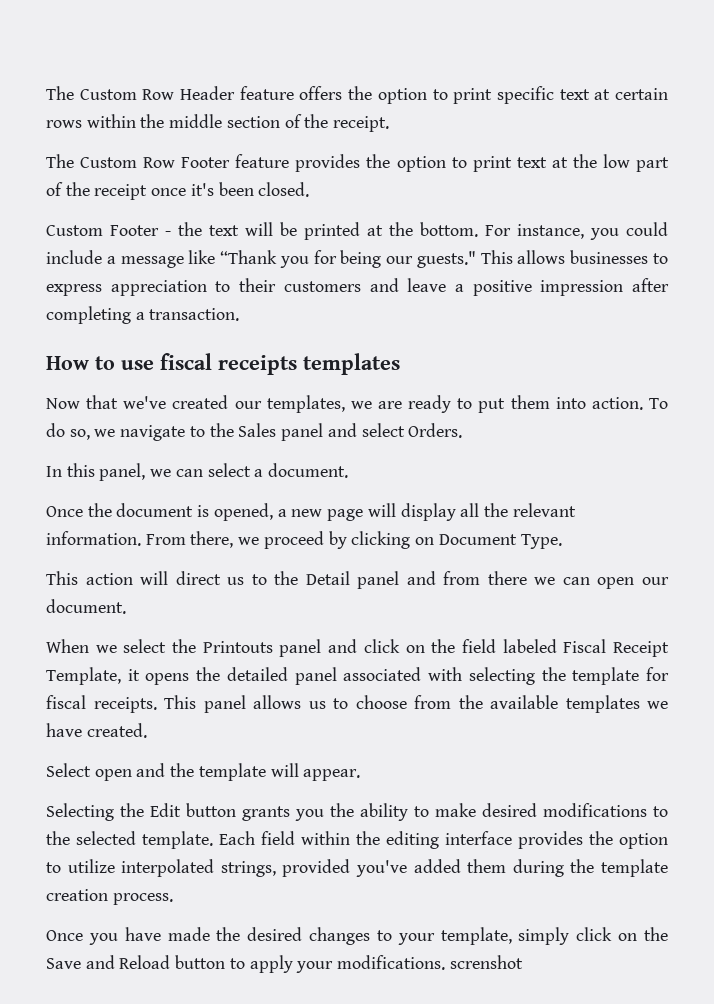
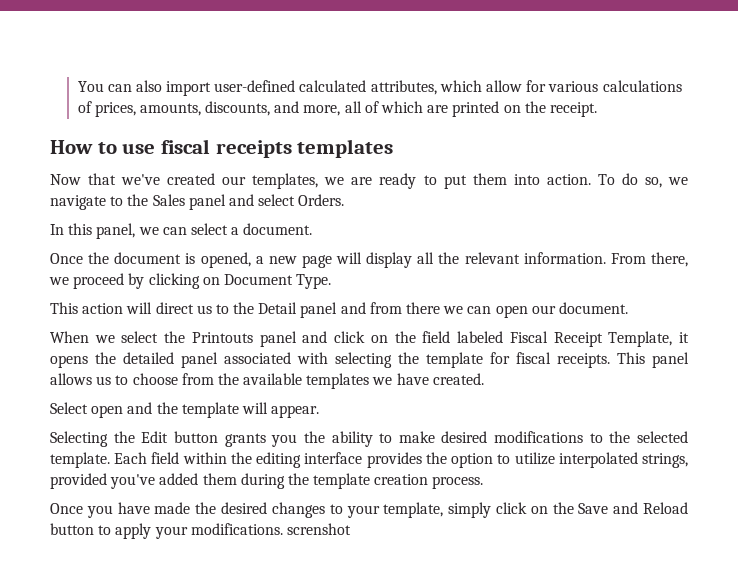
- The Custom Row Header feature offers the option to print specific text at certain rows within the middle section of the receipt.
- The Custom Row Footer feature provides the option to print text at the low part of the receipt once it's been closed.
- Custom Footer - the text will be printed at the bottom. For instance, you could include a message like “Thank you for being our guests." This allows businesses to express appreciation to their customers and leave a positive impression after completing a transaction.
+ You can also import user-defined calculated attributes, which allow for various calculations of prices, amounts, discounts, and more, all of which are printed on the receipt.

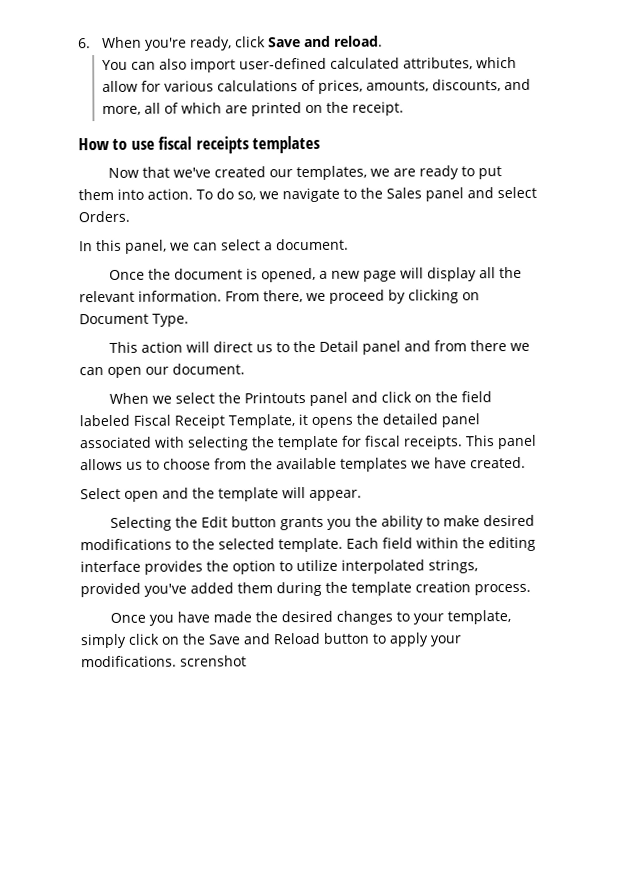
+ 6. When you're ready, click Save and reload.

